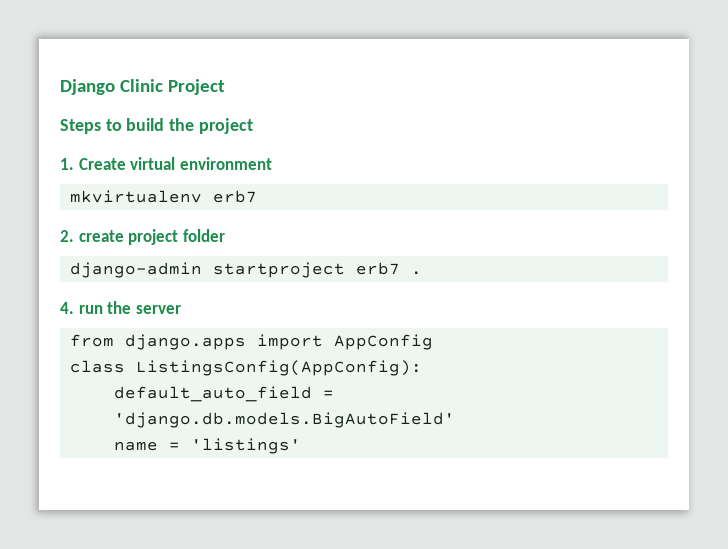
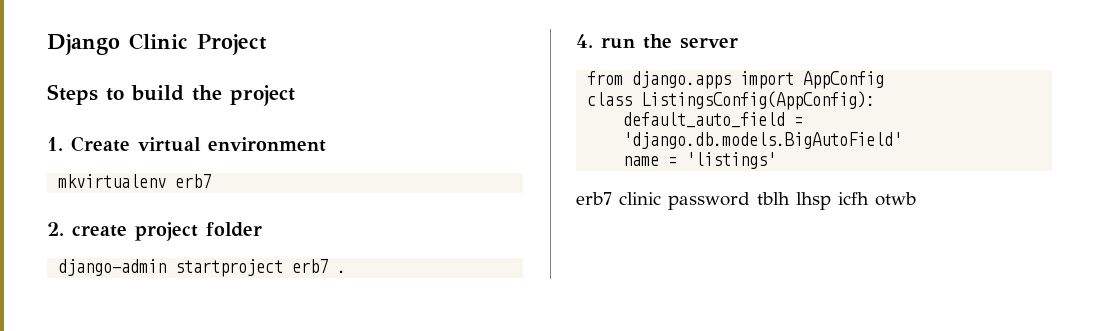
+ erb7 clinic password tblh lhsp icfh otwb

